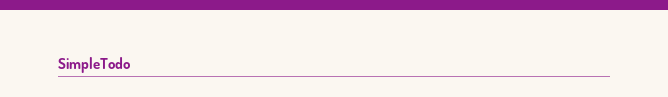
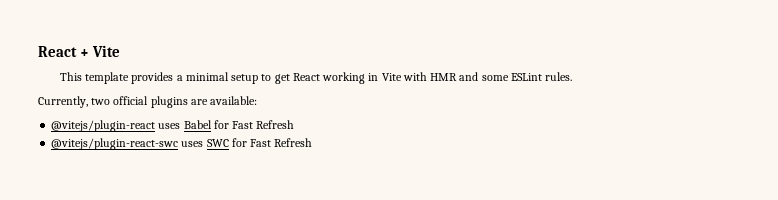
- SimpleTodo
+ React + Vite
+ This template provides a minimal setup to get React working in Vite with HMR and some ESLint rules.
+ Currently, two official plugins are available:
+ @vitejs/plugin-react uses Babel for Fast Refresh
+ @vitejs/plugin-react-swc uses SWC for Fast Refresh

